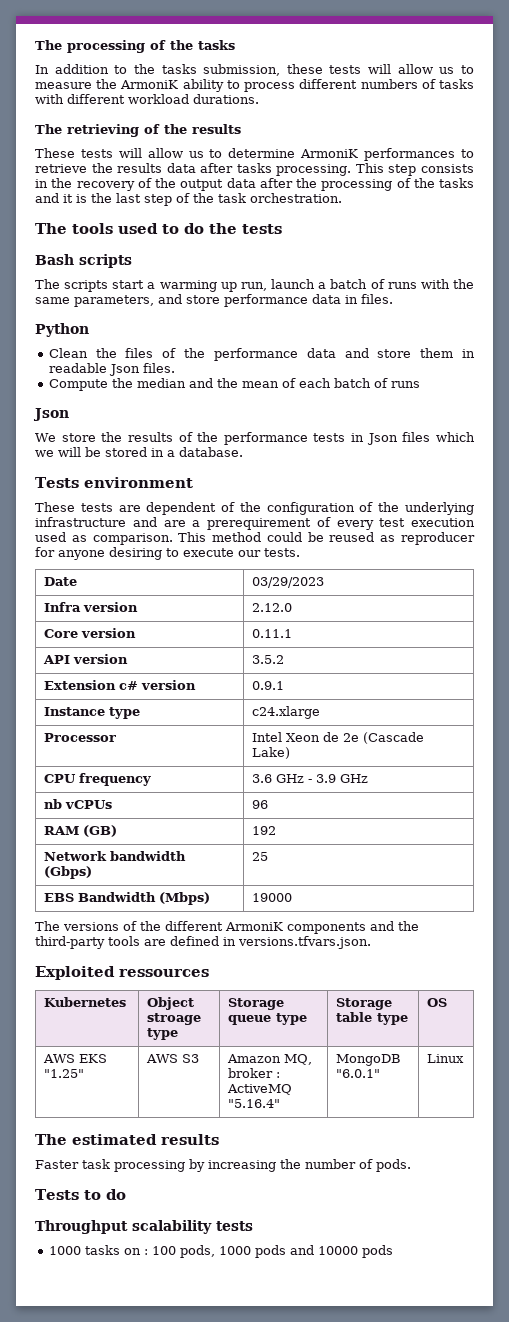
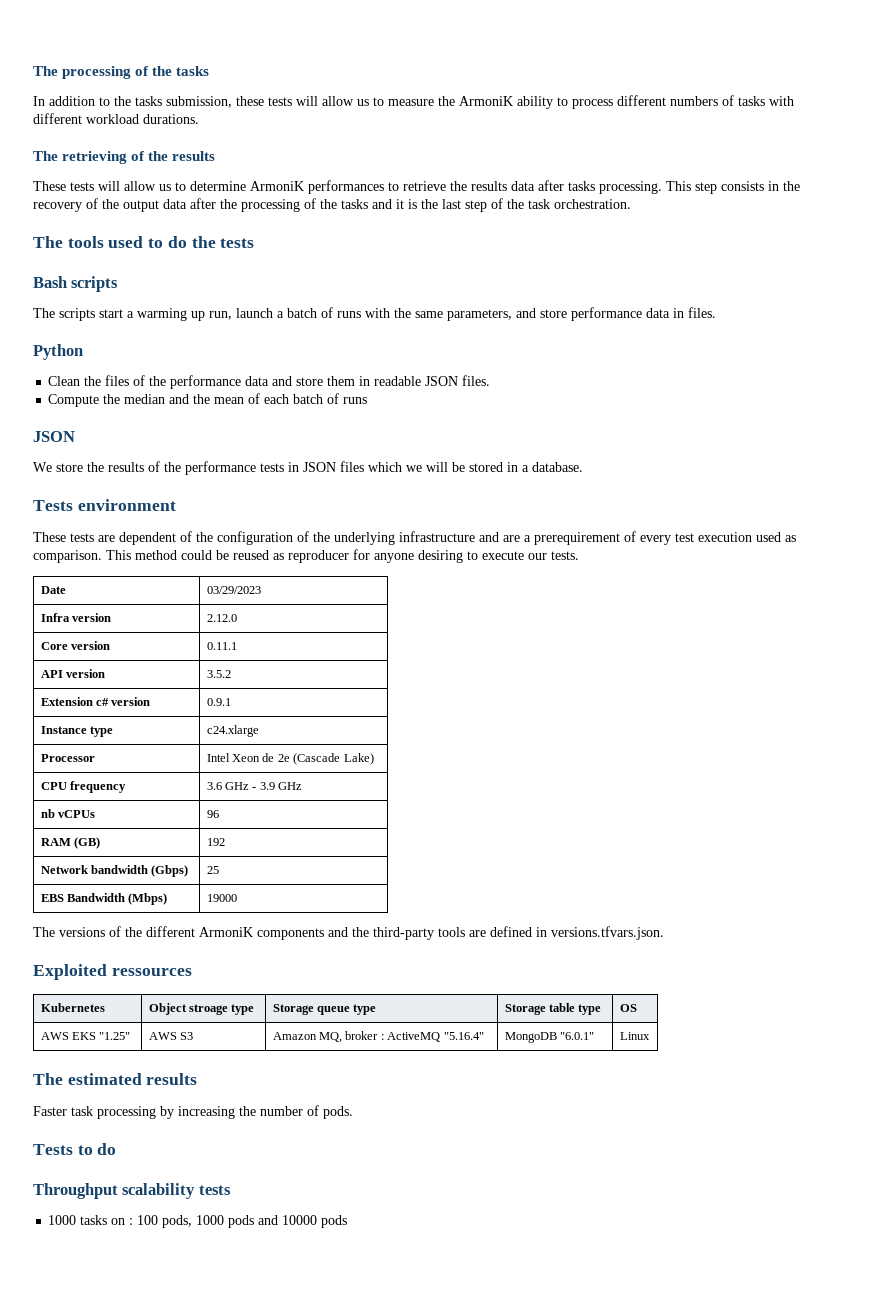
- Clean the files of the performance data and store them in readable Json files.
+ Clean the files of the performance data and store them in readable JSON files.
  Compute the median and the mean of each batch of runs
- Json
+ JSON
- We store the results of the performance tests in Json files which we will be stored in a database.
+ We store the results of the performance tests in JSON files which we will be stored in a database.

